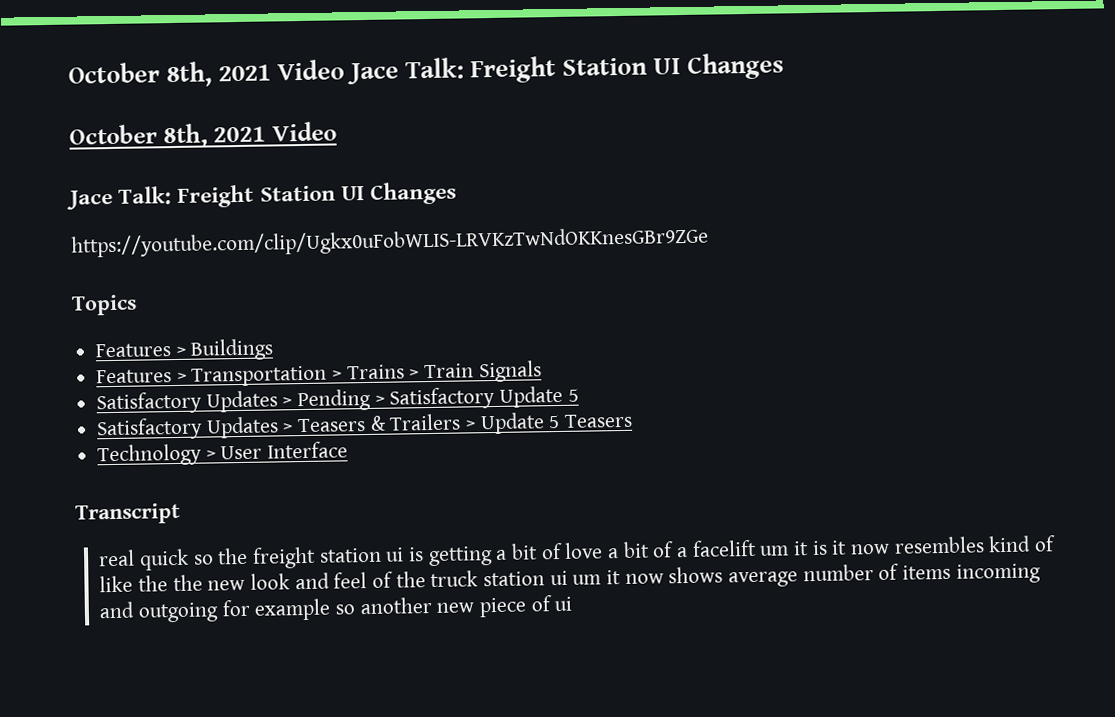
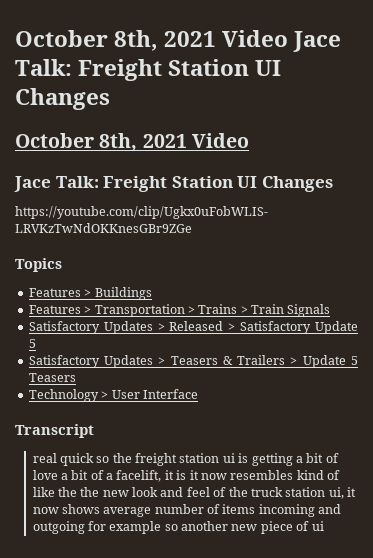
- Satisfactory Updates > Pending > Satisfactory Update 5
+ Satisfactory Updates > Released > Satisfactory Update 5
- real quick so the freight station ui is getting a bit of love a bit of a facelift um it is it now resembles kind of like the the new look and feel of the truck station ui um it now shows average number of items incoming and outgoing for example so another new piece of ui
+ real quick so the freight station ui is getting a bit of love a bit of a facelift, it is it now resembles kind of like the the new look and feel of the truck station ui, it now shows average number of items incoming and outgoing for example so another new piece of ui

